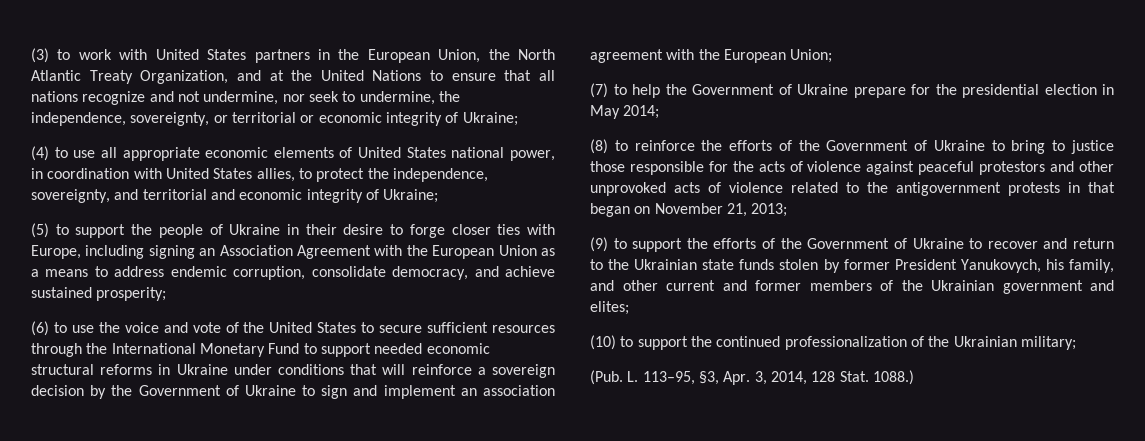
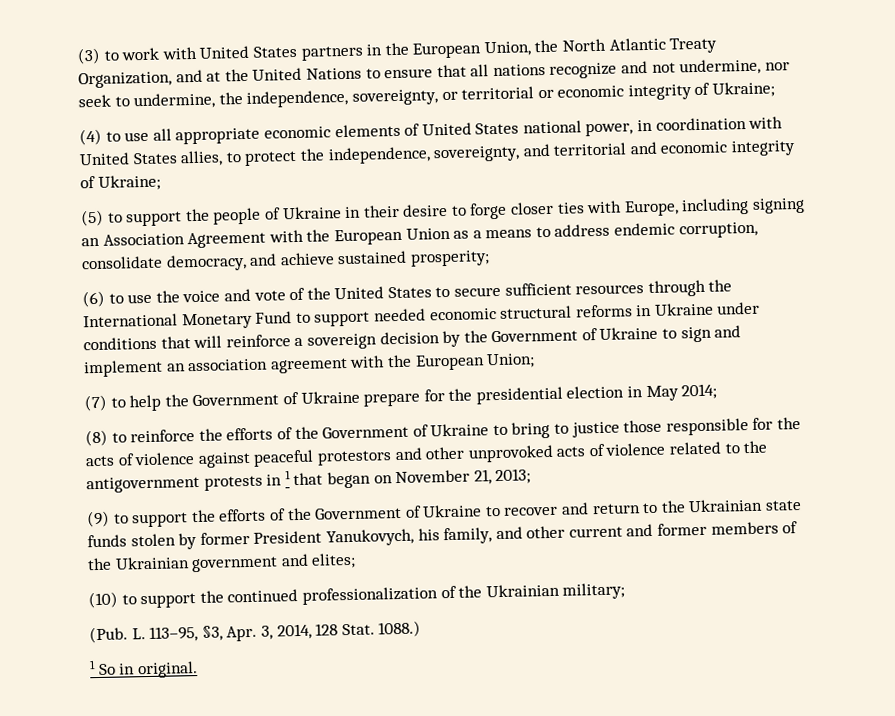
- (8) to reinforce the efforts of the Government of Ukraine to bring to justice those responsible for the acts of violence against peaceful protestors and other unprovoked acts of violence related to the antigovernment protests in that began on November 21, 2013;
+ (8) to reinforce the efforts of the Government of Ukraine to bring to justice those responsible for the acts of violence against peaceful protestors and other unprovoked acts of violence related to the antigovernment protests in 1 that began on November 21, 2013;
+ 1 So in original.

